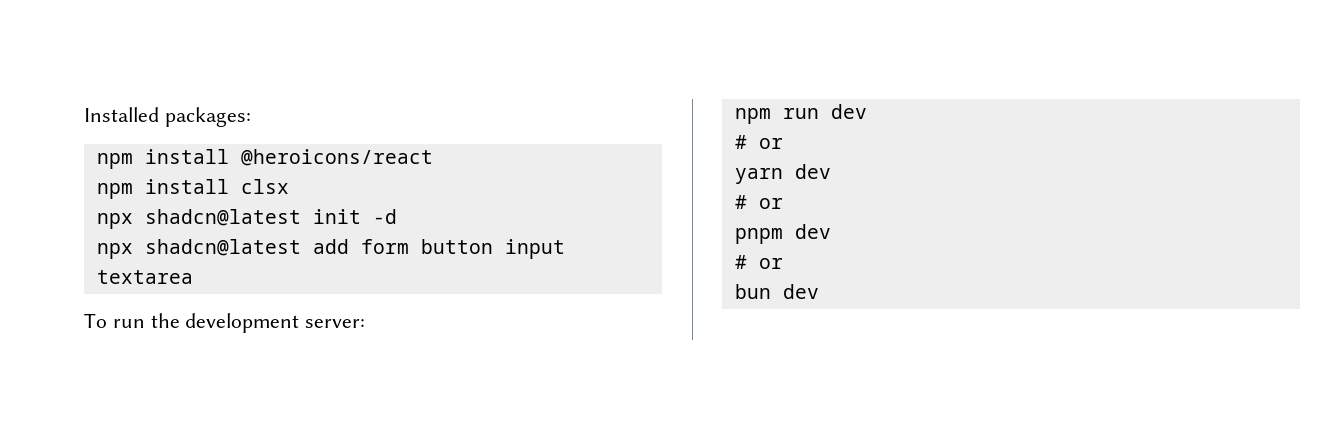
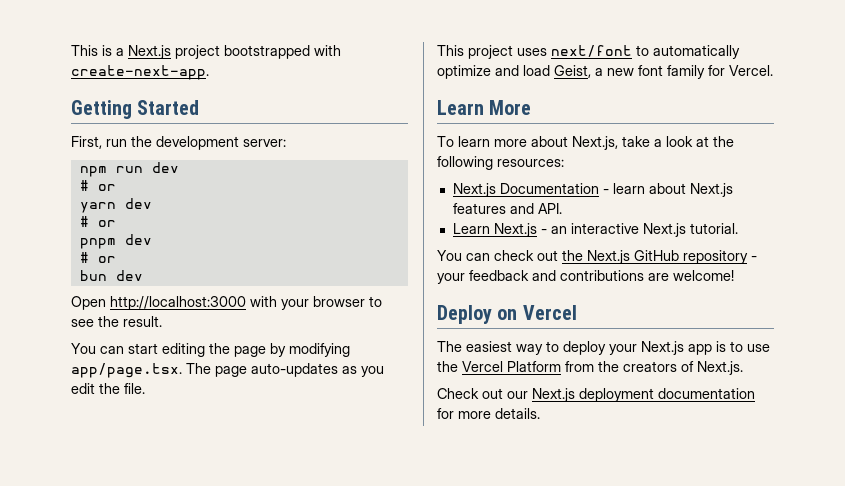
- Installed packages:
- npm install @heroicons/react
- npm install clsx
- npx shadcn@latest init -d
- npx shadcn@latest add form button input textarea
- To run the development server:
+ This is a Next.js project bootstrapped with create-next-app.
+ Getting Started
+ First, run the development server:
+ Open http://localhost:3000 with your browser to see the result.
+ You can start editing the page by modifying app/page.tsx. The page auto-updates as you edit the file.
+ This project uses next/font to automatically optimize and load Geist, a new font family for Vercel.
+ Learn More
+ To learn more about Next.js, take a look at the following resources:
+ Next.js Documentation - learn about Next.js features and API.
+ Learn Next.js - an interactive Next.js tutorial.
+ You can check out the Next.js GitHub repository - your feedback and contributions are welcome!
+ Deploy on Vercel
+ The easiest way to deploy your Next.js app is to use the Vercel Platform from the creators of Next.js.
+ Check out our Next.js deployment documentation for more details.

